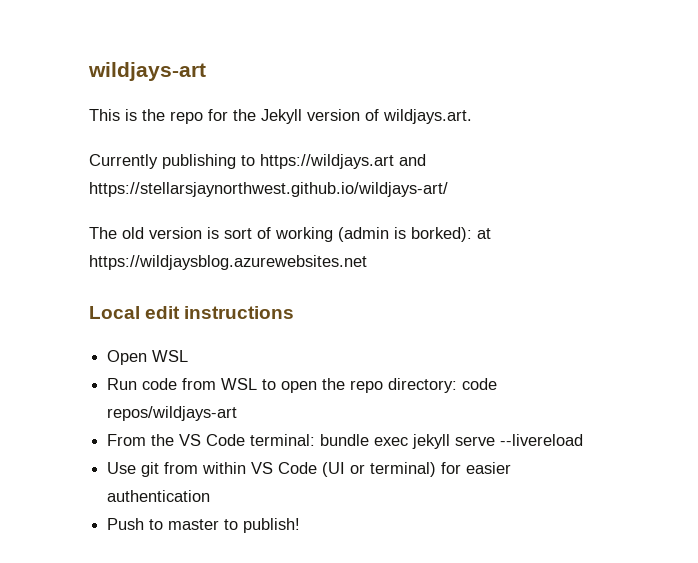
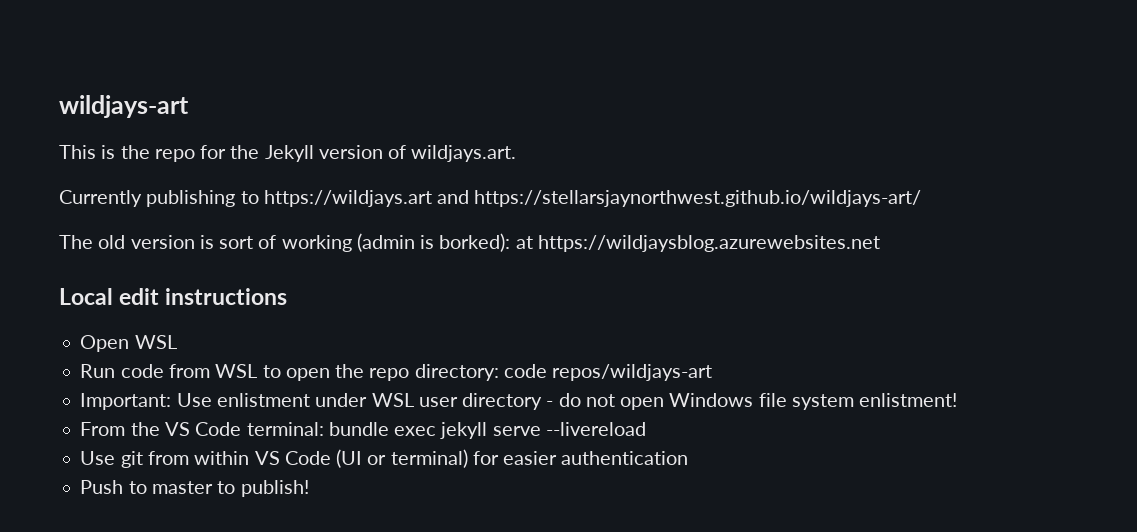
+ Important: Use enlistment under WSL user directory - do not open Windows file system enlistment!

